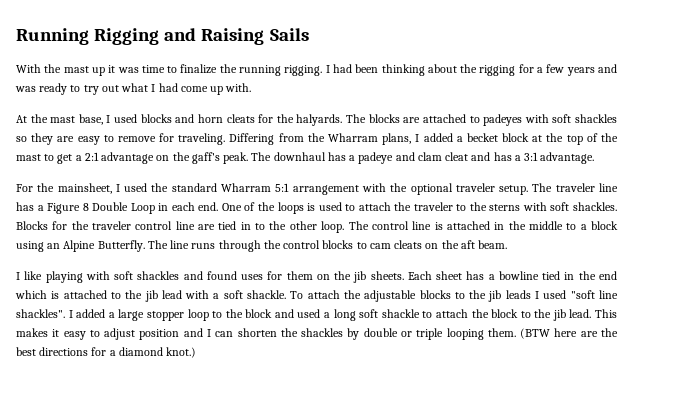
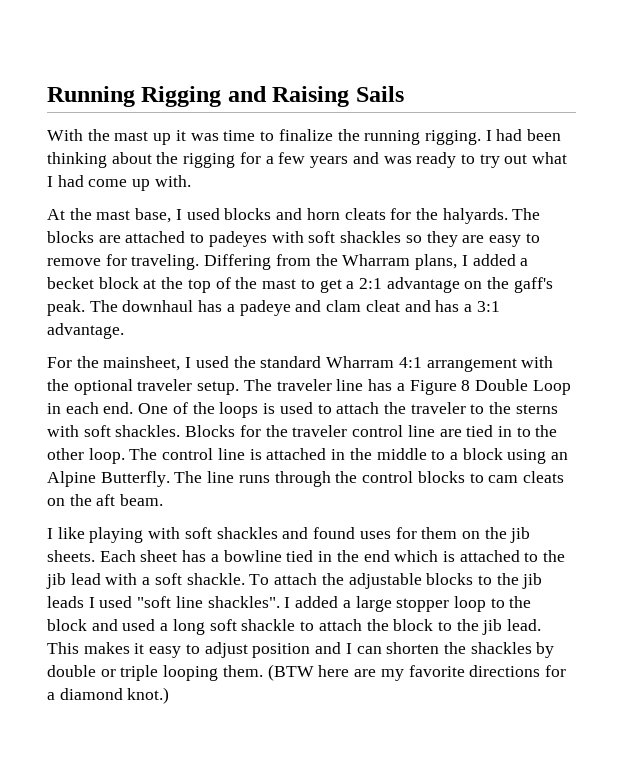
- For the mainsheet, I used the standard Wharram 5:1 arrangement with the optional traveler setup.
+ For the mainsheet, I used the standard Wharram 4:1 arrangement with the optional traveler setup.
- (BTW here are the best directions for a diamond knot.)
+ (BTW here are my favorite directions for a diamond knot.)

